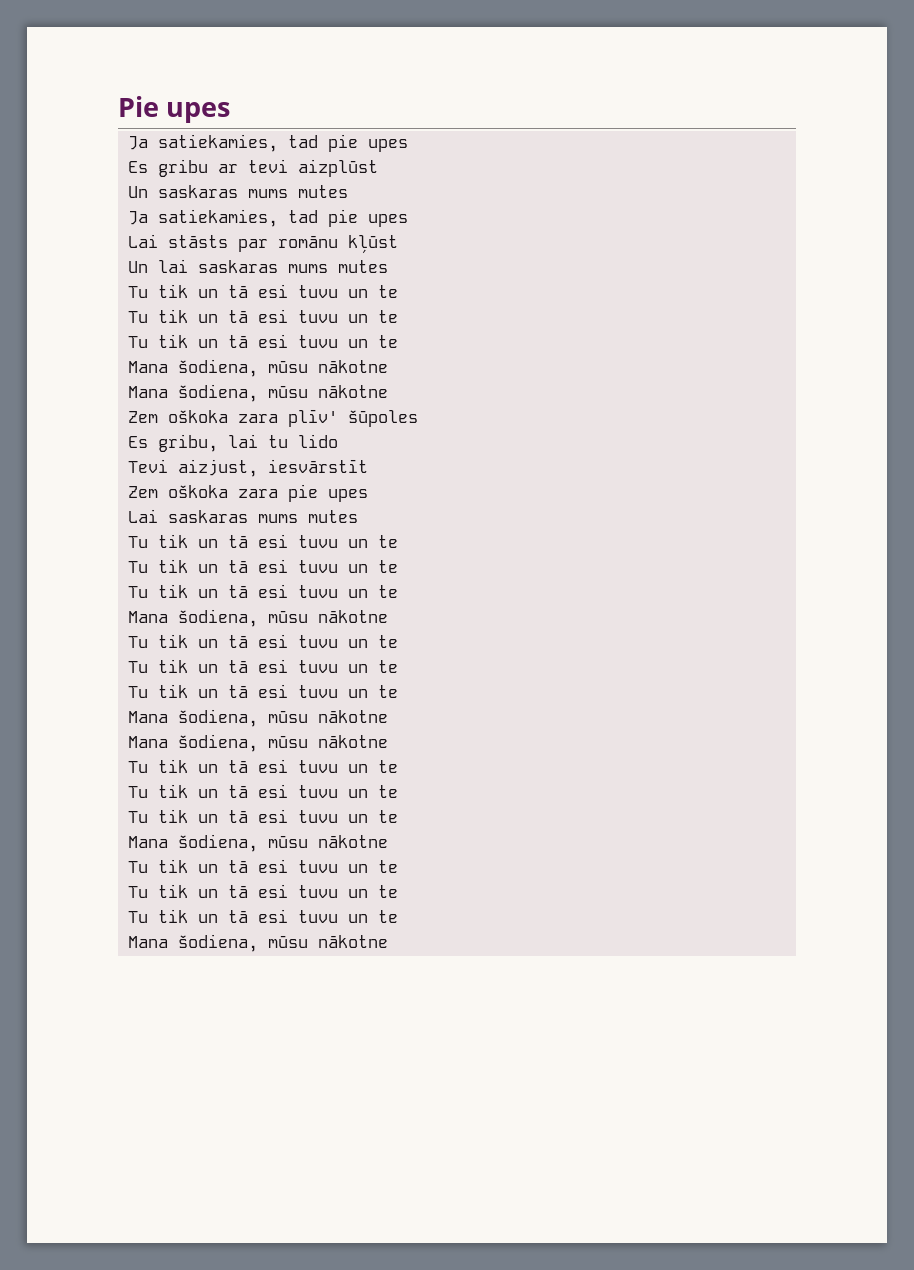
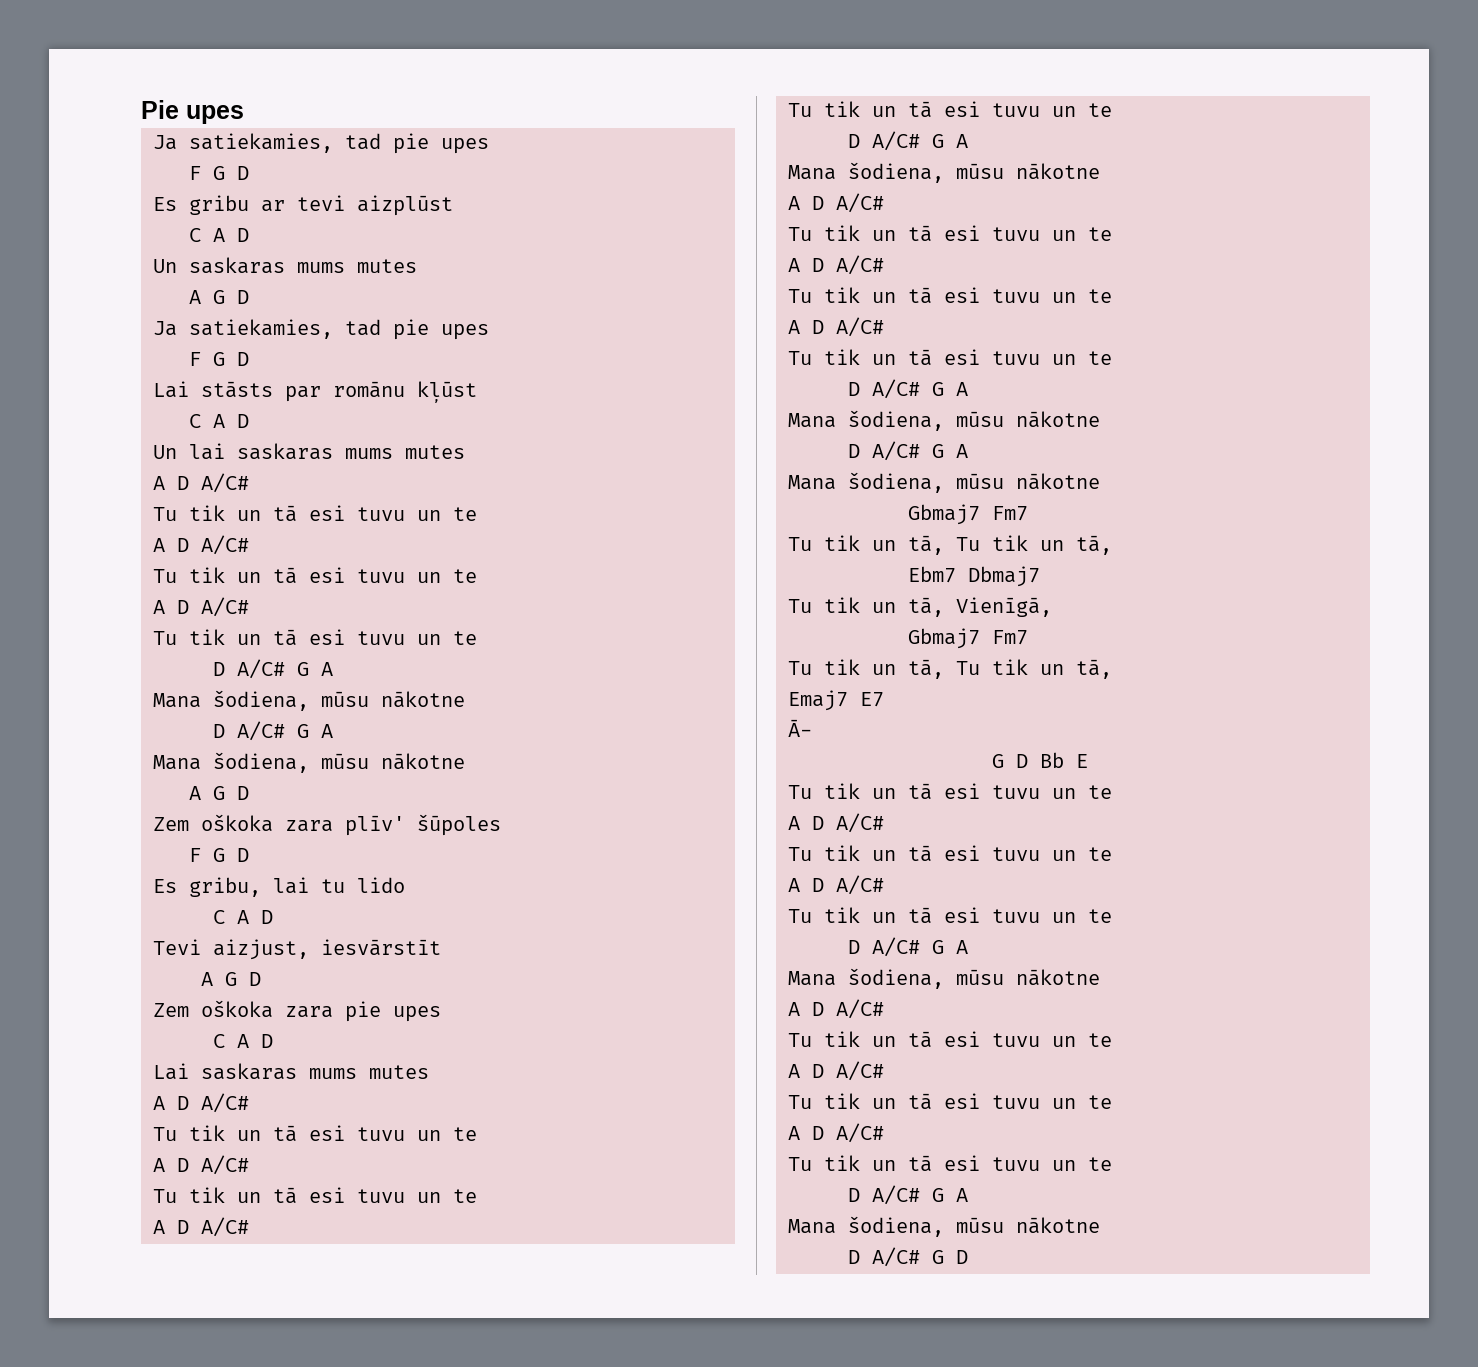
  Pie upes
  Ja satiekamies, tad pie upes
+ F G D
  Es gribu ar tevi aizplūst
+ C A D
  Un saskaras mums mutes
+ A G D
  Ja satiekamies, tad pie upes
+ F G D
  Lai stāsts par romānu kļūst
+ C A D
  Un lai saskaras mums mutes
+ A D A/C#
  Tu tik un tā esi tuvu un te
+ A D A/C#
  Tu tik un tā esi tuvu un te
+ A D A/C#
  Tu tik un tā esi tuvu un te
+ D A/C# G A
  Mana šodiena, mūsu nākotne
+ D A/C# G A
  Mana šodiena, mūsu nākotne
+ A G D
  Zem oškoka zara plīv' šūpoles
+ F G D
  Es gribu, lai tu lido
+ C A D
  Tevi aizjust, iesvārstīt
+ A G D
  Zem oškoka zara pie upes
+ C A D
  Lai saskaras mums mutes
+ A D A/C#
  Tu tik un tā esi tuvu un te
+ A D A/C#
  Tu tik un tā esi tuvu un te
+ A D A/C#
  Tu tik un tā esi tuvu un te
+ D A/C# G A
  Mana šodiena, mūsu nākotne
+ A D A/C#
  Tu tik un tā esi tuvu un te
+ A D A/C#
  Tu tik un tā esi tuvu un te
+ A D A/C#
  Tu tik un tā esi tuvu un te
+ D A/C# G A
  Mana šodiena, mūsu nākotne
+ D A/C# G A
  Mana šodiena, mūsu nākotne
+ Gbmaj7 Fm7
+ Tu tik un tā, Tu tik un tā,
+ Ebm7 Dbmaj7
+ Tu tik un tā, Vienīgā,
+ Gbmaj7 Fm7
+ Tu tik un tā, Tu tik un tā,
+ Emaj7 E7
+ Ā-
+ G D Bb E
  Tu tik un tā esi tuvu un te
+ A D A/C#
  Tu tik un tā esi tuvu un te
+ A D A/C#
  Tu tik un tā esi tuvu un te
+ D A/C# G A
  Mana šodiena, mūsu nākotne
+ A D A/C#
  Tu tik un tā esi tuvu un te
+ A D A/C#
  Tu tik un tā esi tuvu un te
+ A D A/C#
  Tu tik un tā esi tuvu un te
+ D A/C# G A
  Mana šodiena, mūsu nākotne
+ D A/C# G D

